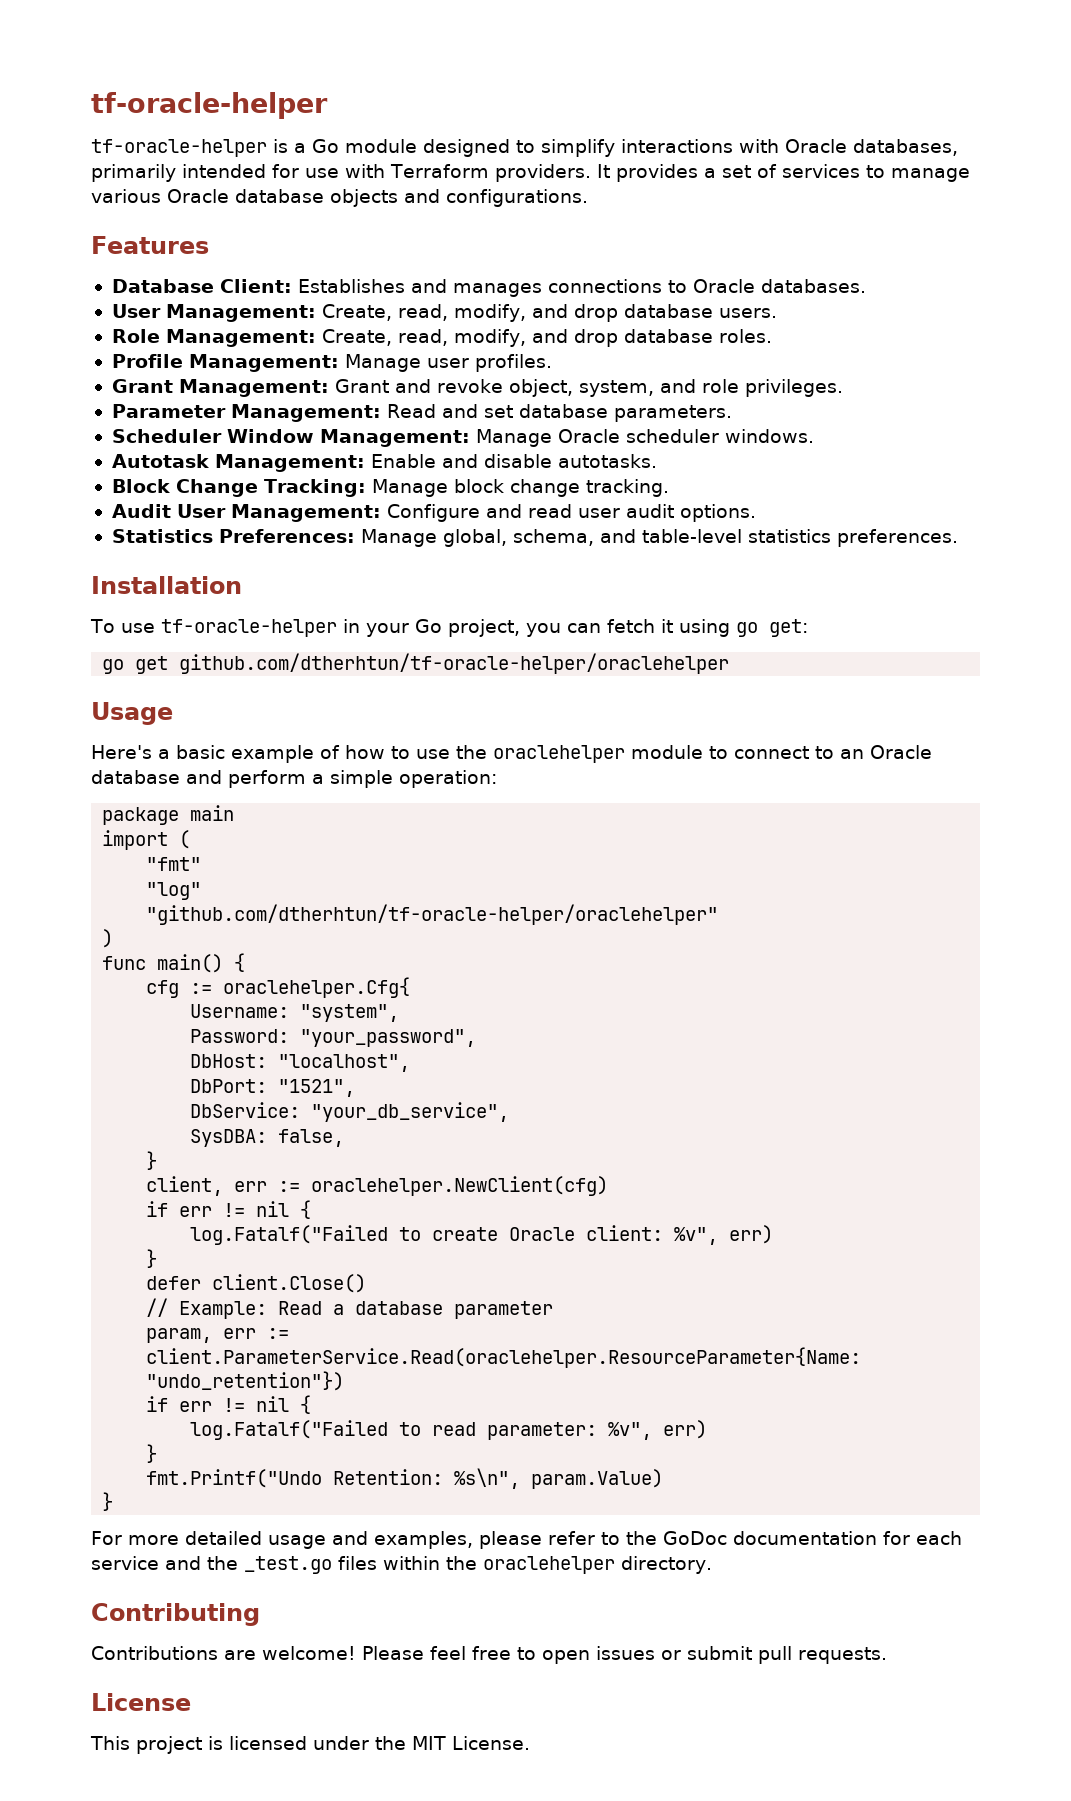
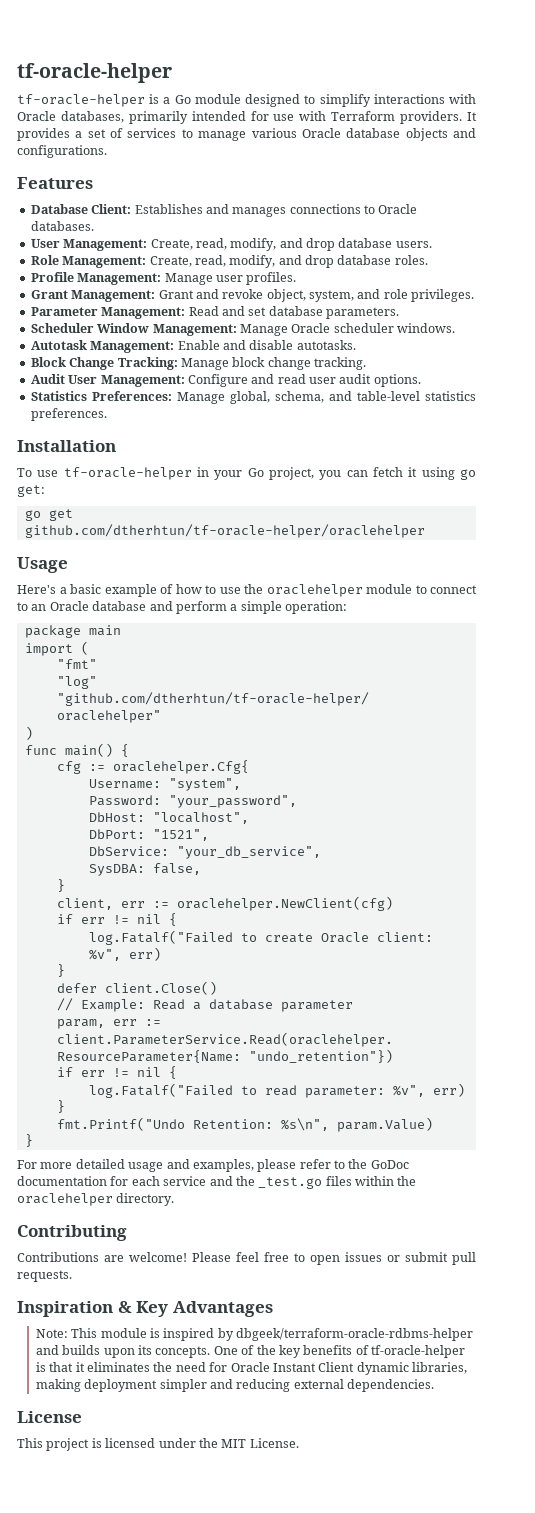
+ Inspiration & Key Advantages
+ Note: This module is inspired by dbgeek/terraform-oracle-rdbms-helper and builds upon its concepts. One of the key benefits of tf-oracle-helper is that it eliminates the need for Oracle Instant Client dynamic libraries, making deployment simpler and reducing external dependencies.

